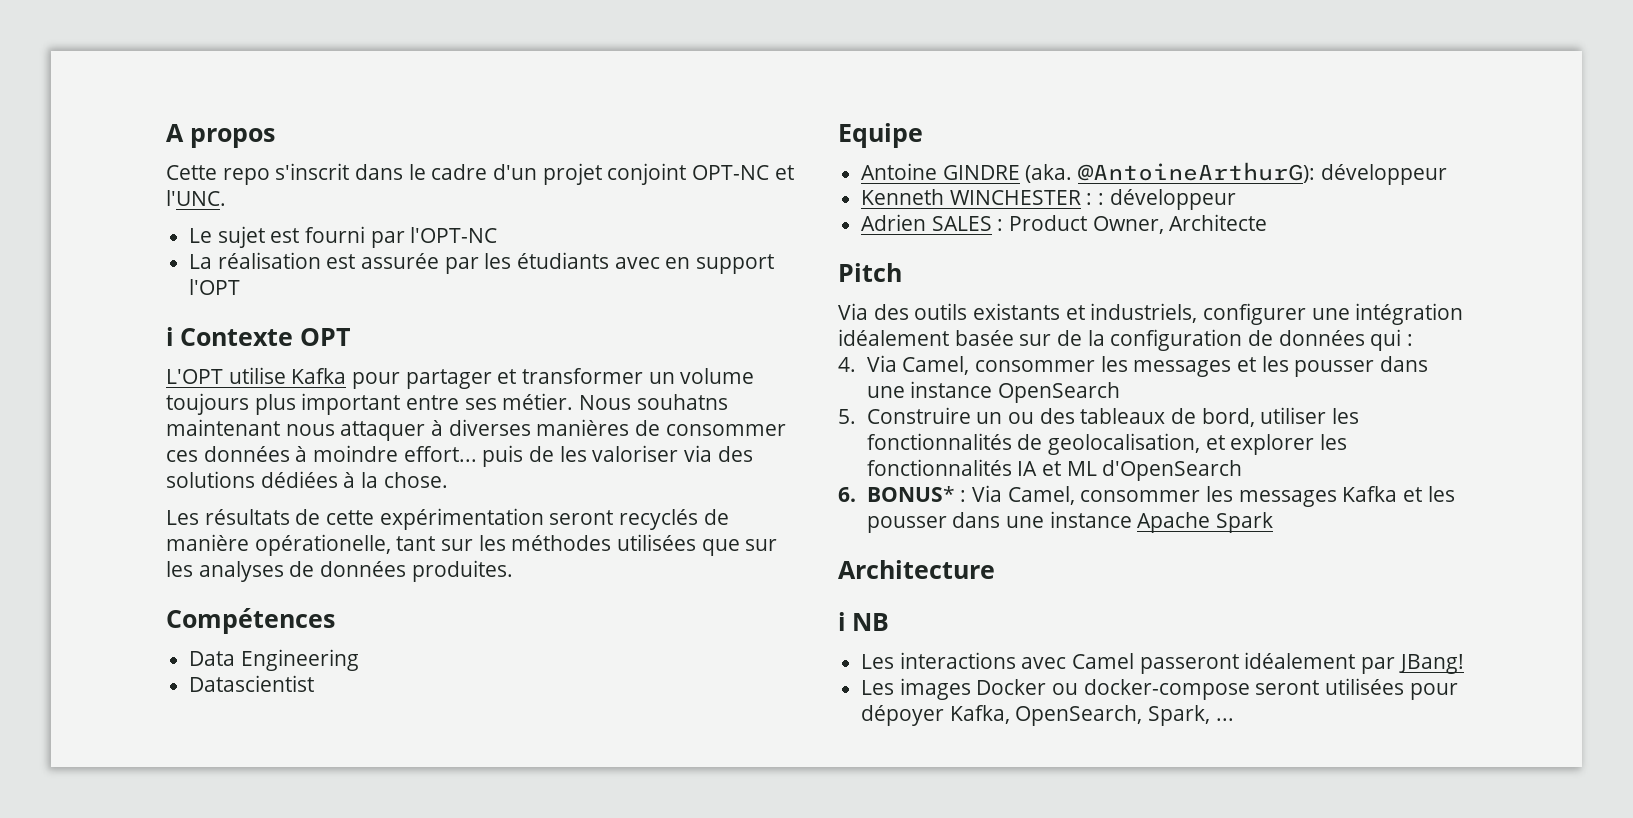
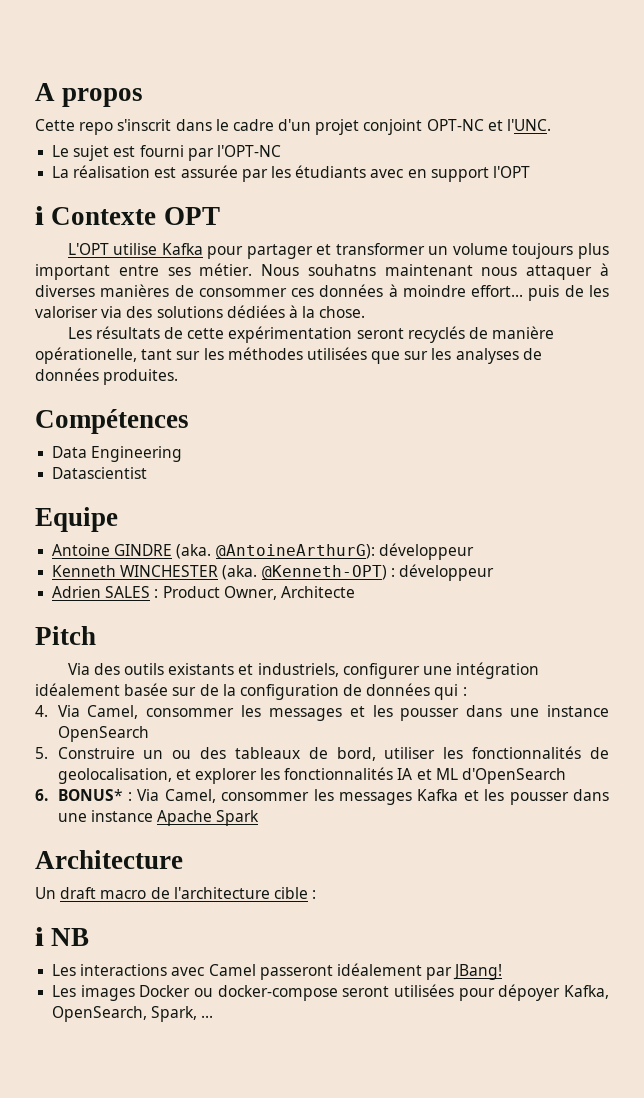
- Kenneth WINCHESTER : : développeur
+ Kenneth WINCHESTER (aka. @Kenneth-OPT) : développeur
+ Un draft macro de l'architecture cible :

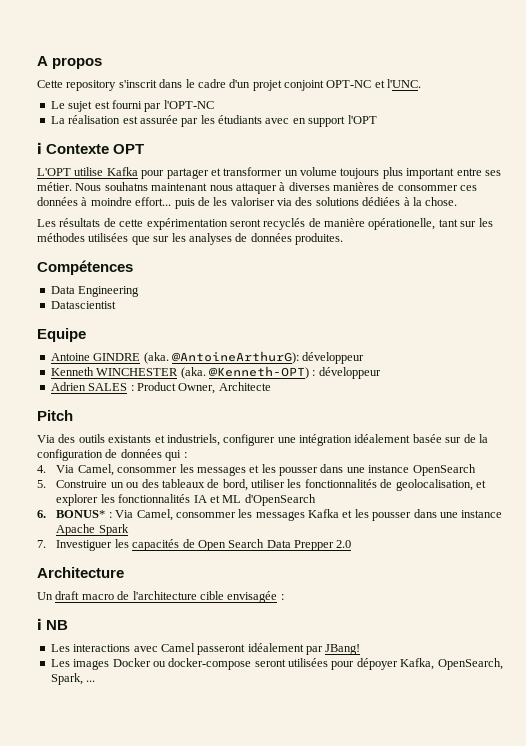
- Cette repo s'inscrit dans le cadre d'un projet conjoint OPT-NC et l'UNC.
+ Cette repository s'inscrit dans le cadre d'un projet conjoint OPT-NC et l'UNC.
+ 7. Investiguer les capacités de Open Search Data Prepper 2.0
- Un draft macro de l'architecture cible :
+ Un draft macro de l'architecture cible envisagée :

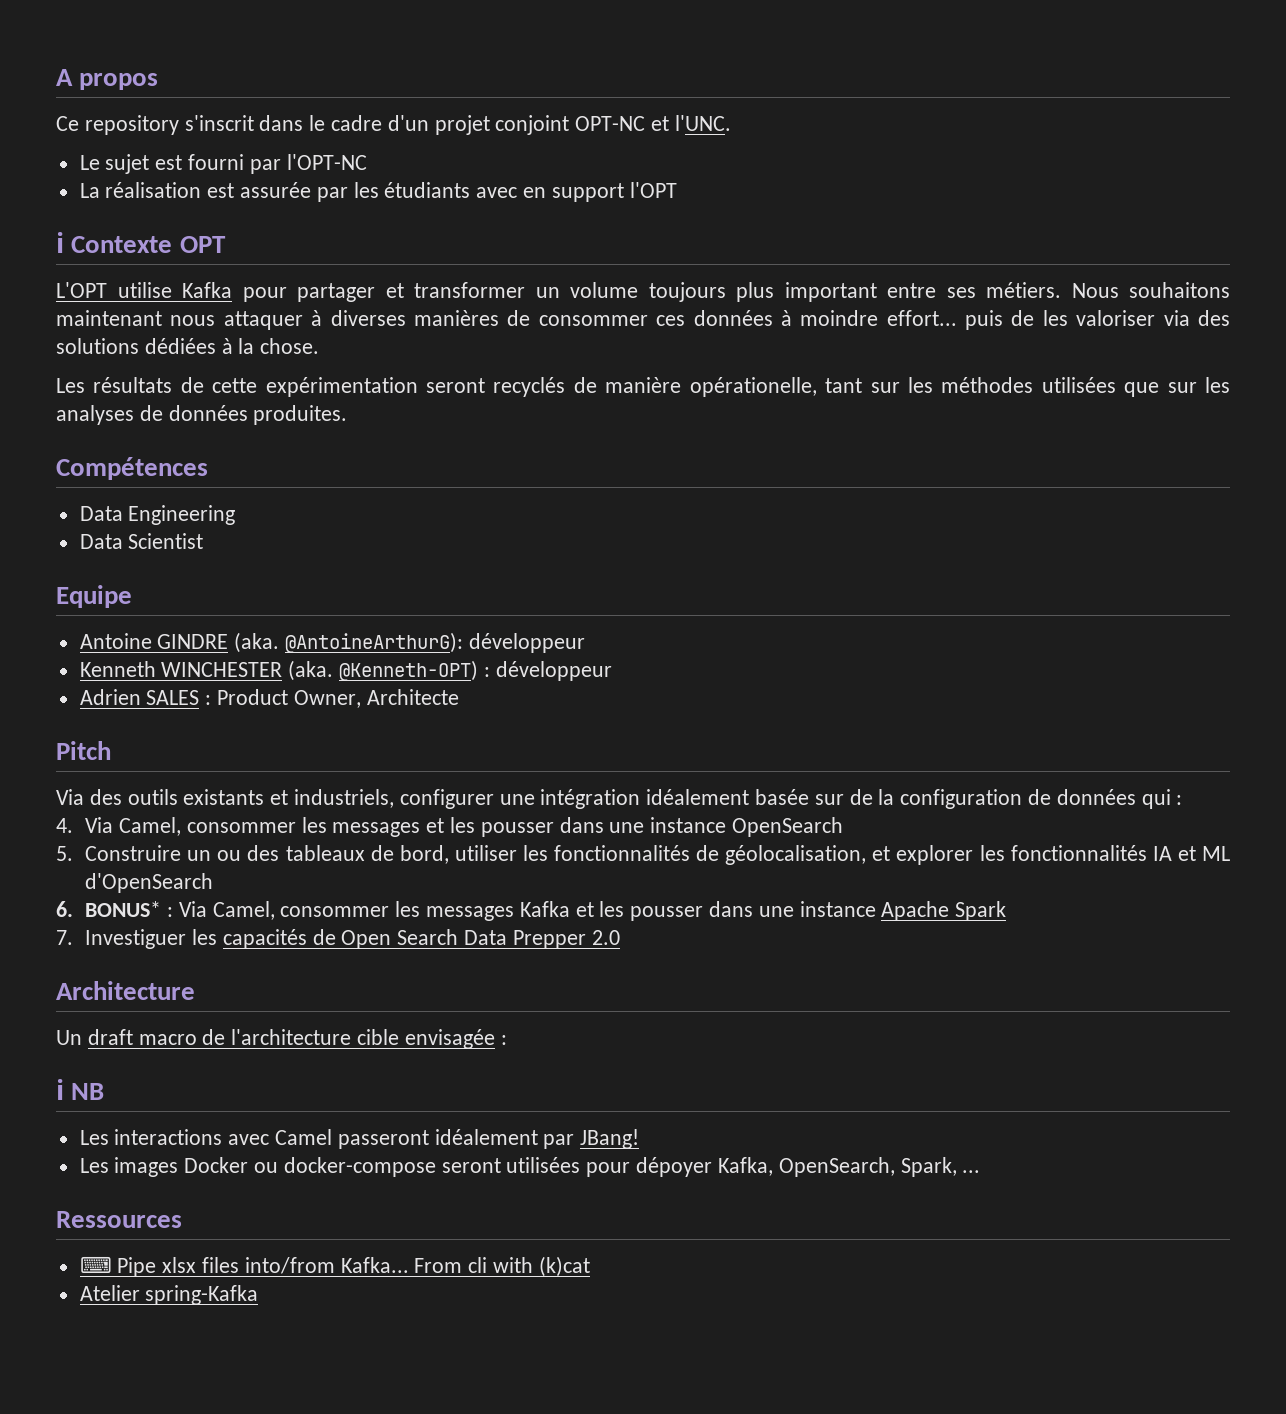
- Cette repository s'inscrit dans le cadre d'un projet conjoint OPT-NC et l'UNC.
+ Ce repository s'inscrit dans le cadre d'un projet conjoint OPT-NC et l'UNC.
- L'OPT utilise Kafka pour partager et transformer un volume toujours plus important entre ses métier. Nous souhatns maintenant nous attaquer à diverses manières de consommer ces données à moindre effort... puis de les valoriser via des solutions dédiées à la chose.
+ L'OPT utilise Kafka pour partager et transformer un volume toujours plus important entre ses métiers. Nous souhaitons maintenant nous attaquer à diverses manières de consommer ces données à moindre effort... puis de les valoriser via des solutions dédiées à la chose.
- Datascientist
+ Data Scientist
- 5. Construire un ou des tableaux de bord, utiliser les fonctionnalités de geolocalisation, et explorer les fonctionnalités IA et ML d'OpenSearch
+ 5. Construire un ou des tableaux de bord, utiliser les fonctionnalités de géolocalisation, et explorer les fonctionnalités IA et ML d'OpenSearch
+ Ressources
+ ⌨ Pipe xlsx files into/from Kafka... From cli with (k)cat
+ Atelier spring-Kafka

